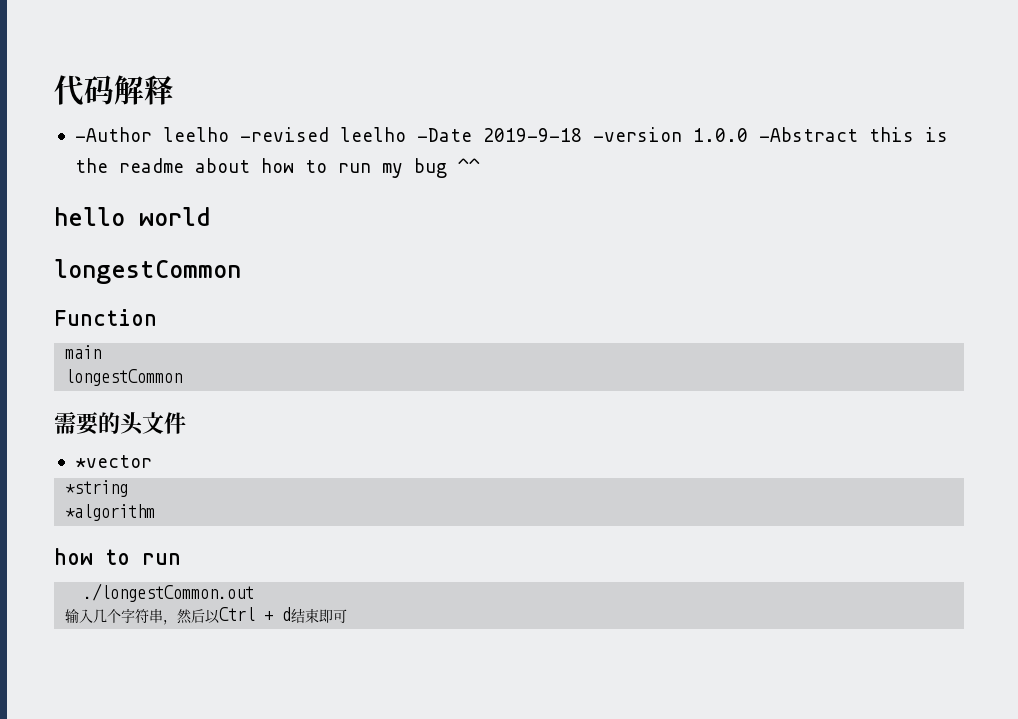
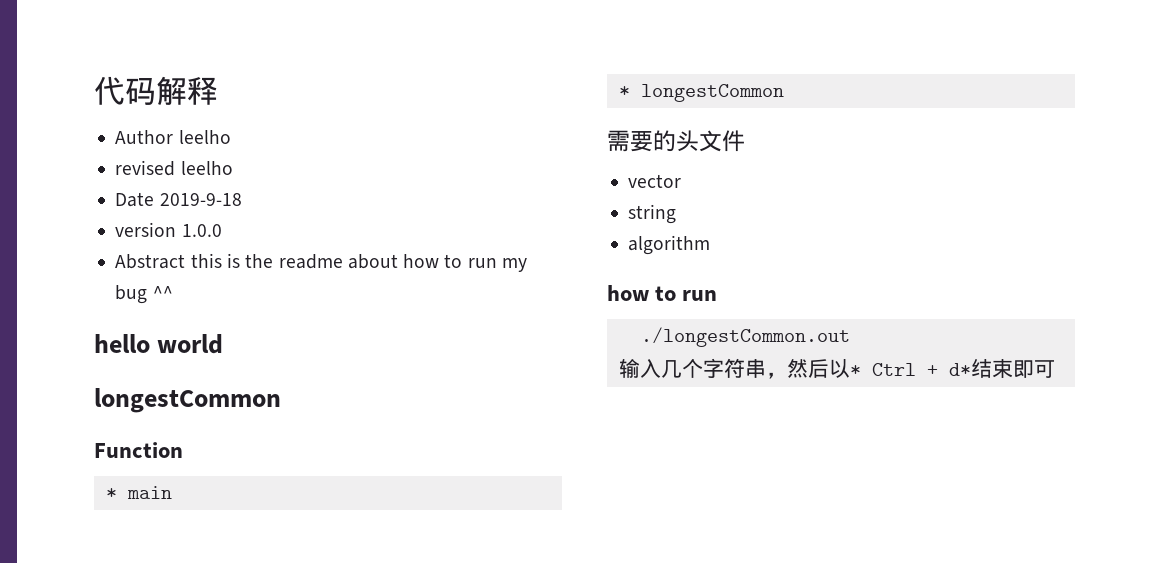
- -Author leelho -revised leelho -Date 2019-9-18 -version 1.0.0 -Abstract this is the readme about how to run my bug ^^
+ Author leelho
+ revised leelho
+ Date 2019-9-18
+ version 1.0.0
+ Abstract this is the readme about how to run my bug ^^
- main
- longestCommon
+ * main
+ * longestCommon
- *vector
- *string
- *algorithm
+ vector
+ string
+ algorithm
- 输入几个字符串，然后以Ctrl + d结束即可
+ 输入几个字符串，然后以* Ctrl + d*结束即可

